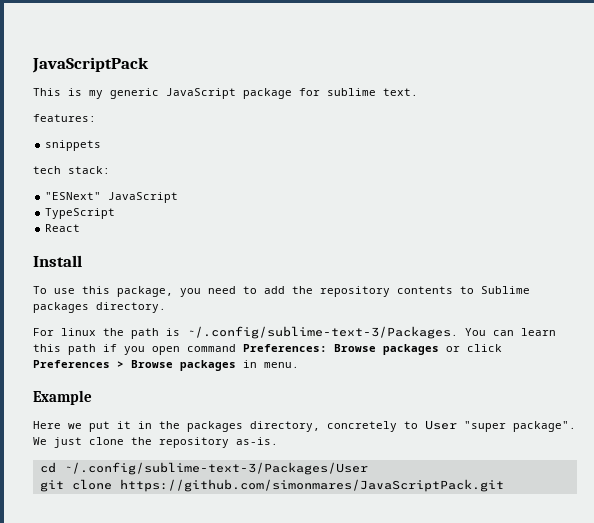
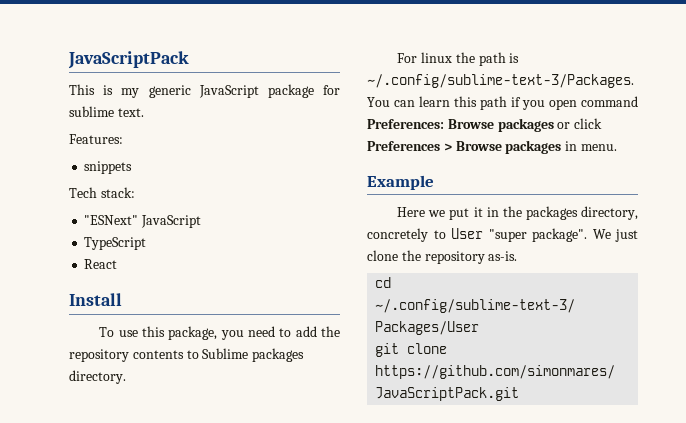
- features:
+ Features:
- tech stack:
+ Tech stack:

